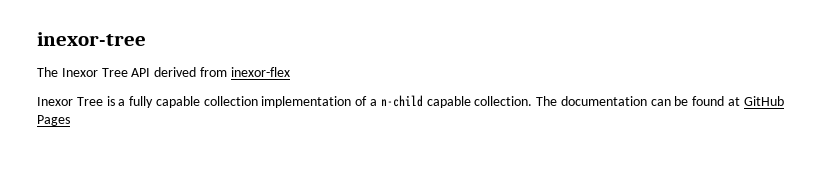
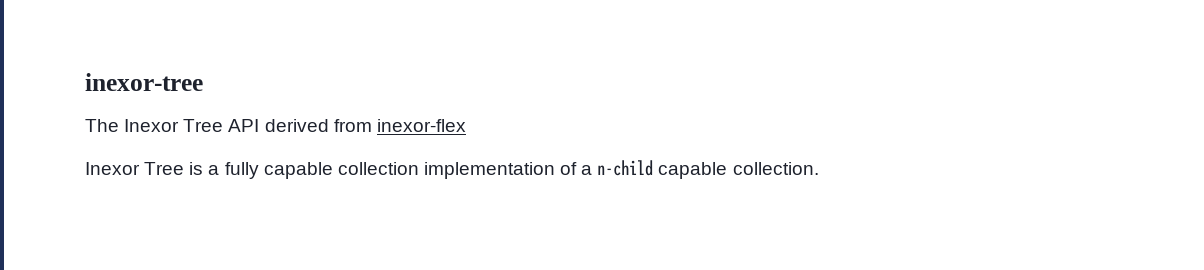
- The documentation can be found at GitHub Pages

